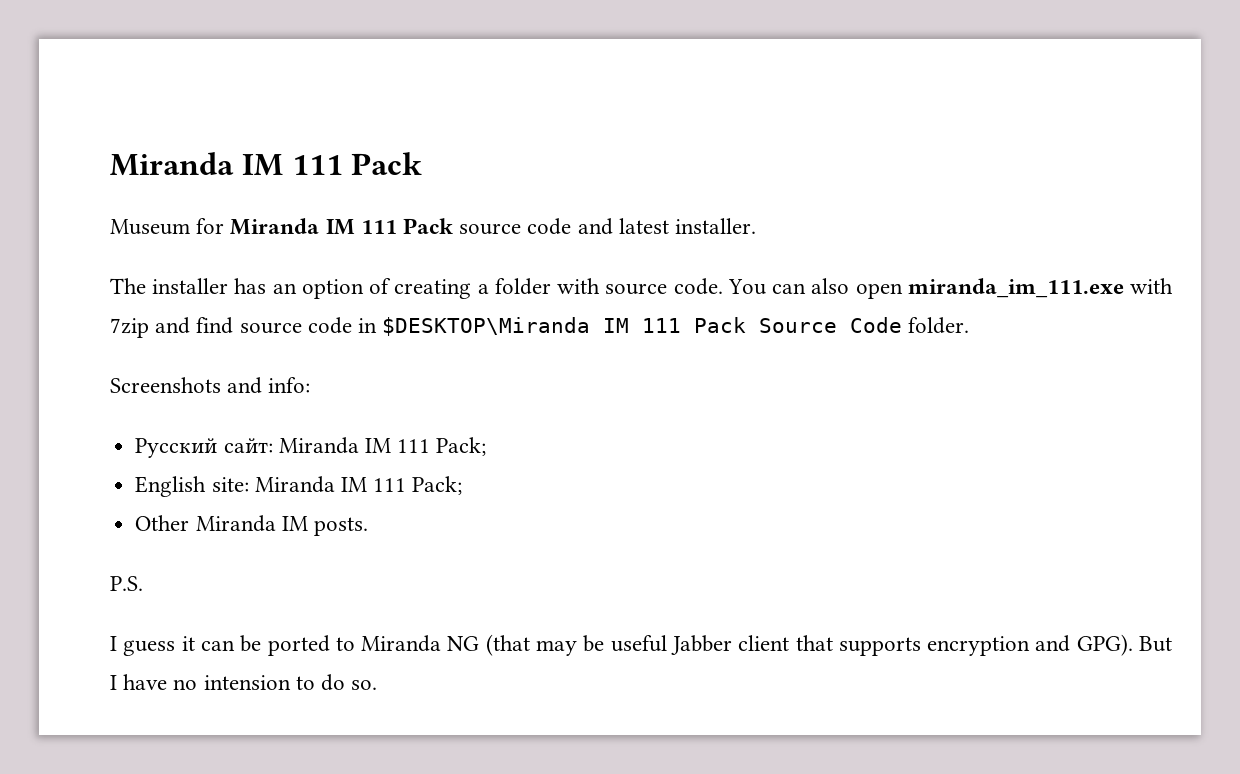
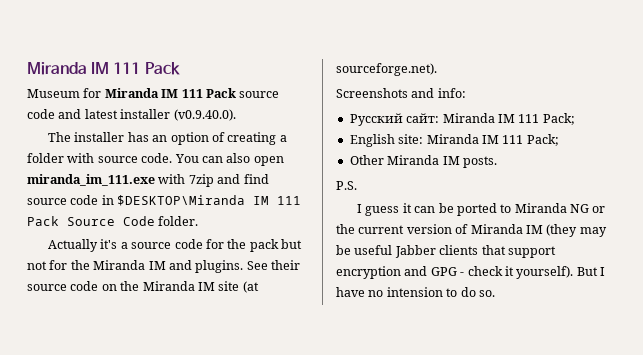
- Museum for Miranda IM 111 Pack source code and latest installer.
+ Museum for Miranda IM 111 Pack source code and latest installer (v0.9.40.0).
+ Actually it's a source code for the pack but not for the Miranda IM and plugins. See their source code on the Miranda IM site (at sourceforge.net).
- I guess it can be ported to Miranda NG (that may be useful Jabber client that supports encryption and GPG).
+ I guess it can be ported to Miranda NG or the current version of Miranda IM (they may be useful Jabber clients that support encryption and GPG - check it yourself).

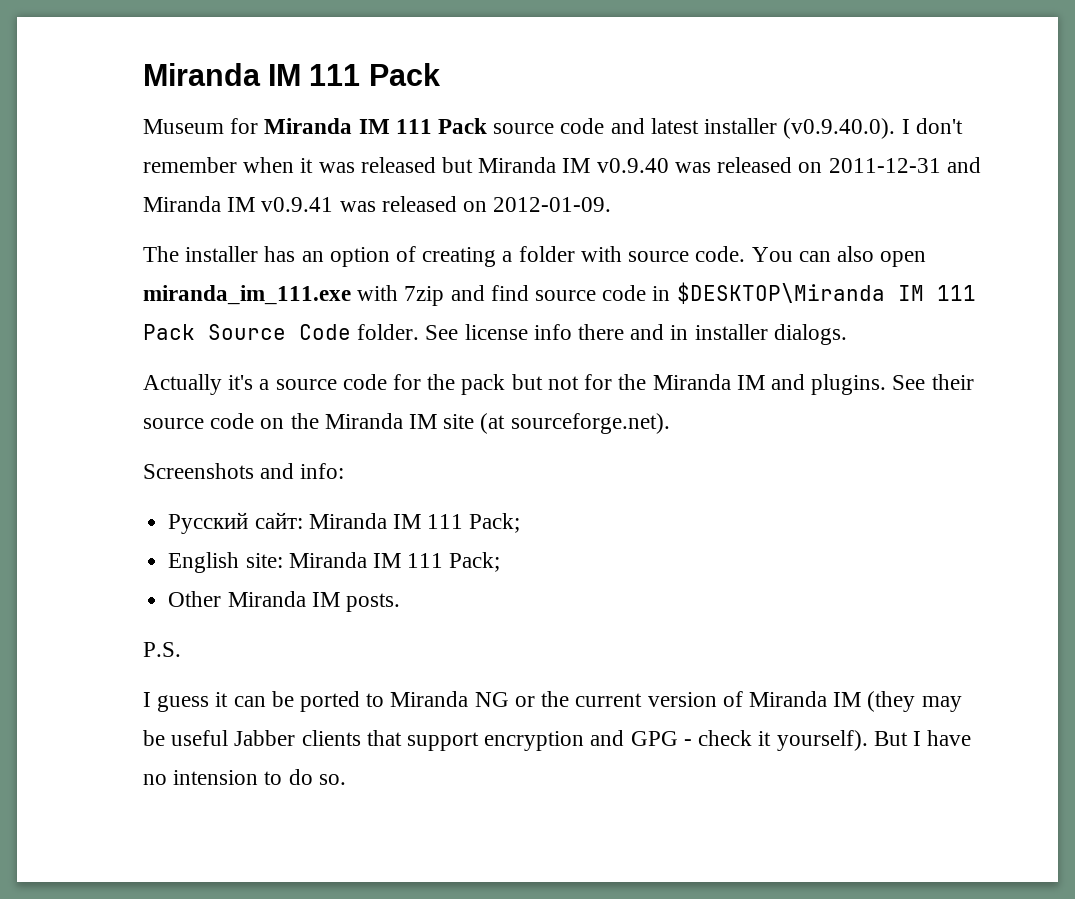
- Museum for Miranda IM 111 Pack source code and latest installer (v0.9.40.0).
+ Museum for Miranda IM 111 Pack source code and latest installer (v0.9.40.0). I don't remember when it was released but Miranda IM v0.9.40 was released on 2011-12-31 and Miranda IM v0.9.41 was released on 2012-01-09.
+ See license info there and in installer dialogs.

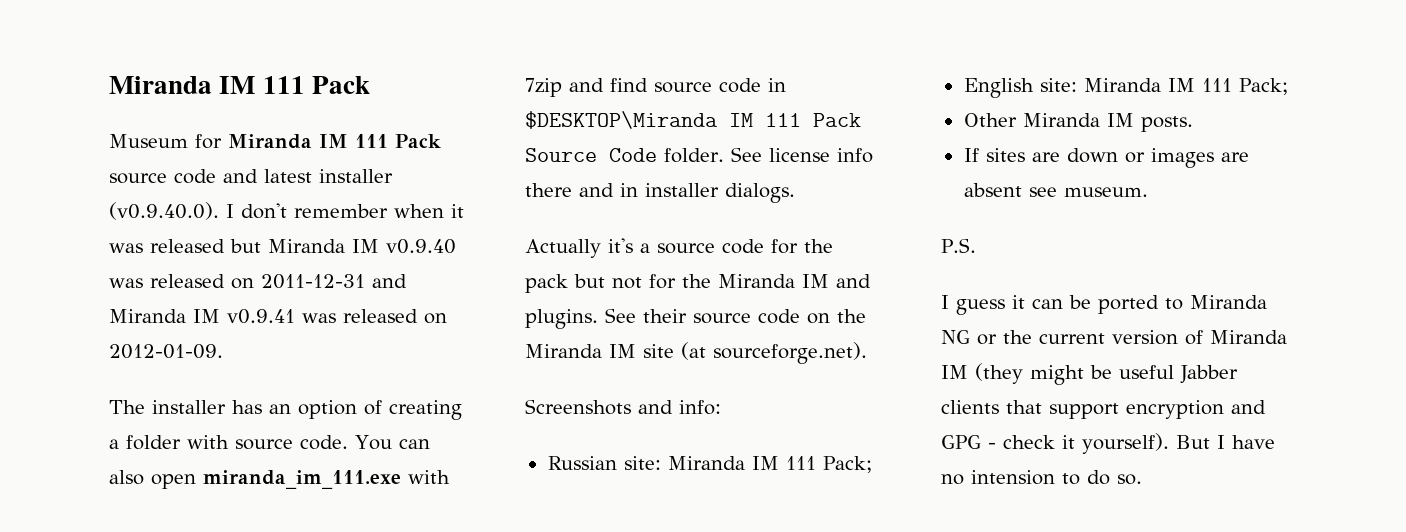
- Русский сайт: Miranda IM 111 Pack;
+ Russian site: Miranda IM 111 Pack;
+ If sites are down or images are absent see museum.
- I guess it can be ported to Miranda NG or the current version of Miranda IM (they may be useful Jabber clients that support encryption and GPG - check it yourself).
+ I guess it can be ported to Miranda NG or the current version of Miranda IM (they might be useful Jabber clients that support encryption and GPG - check it yourself).

